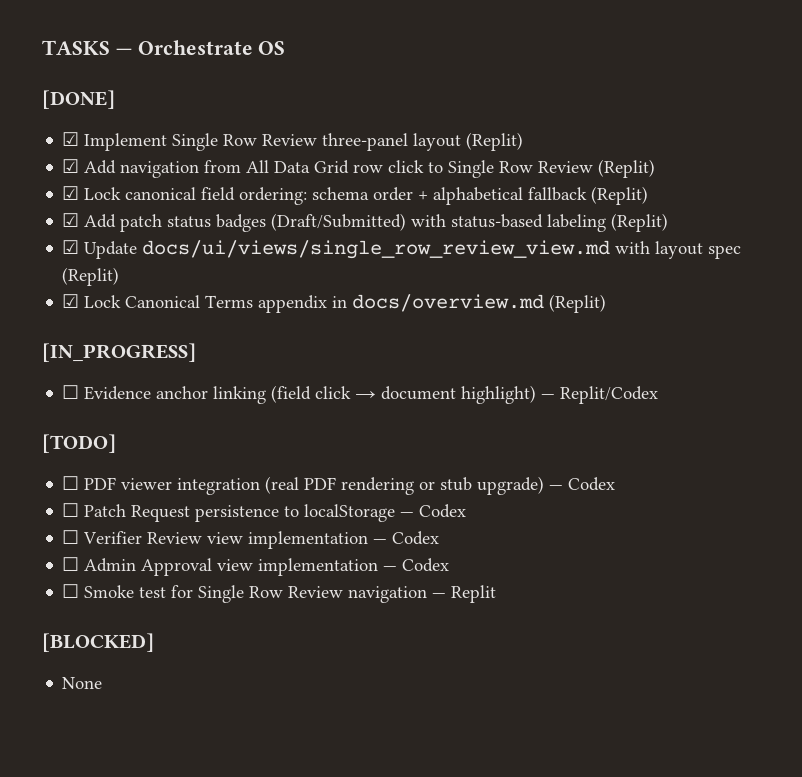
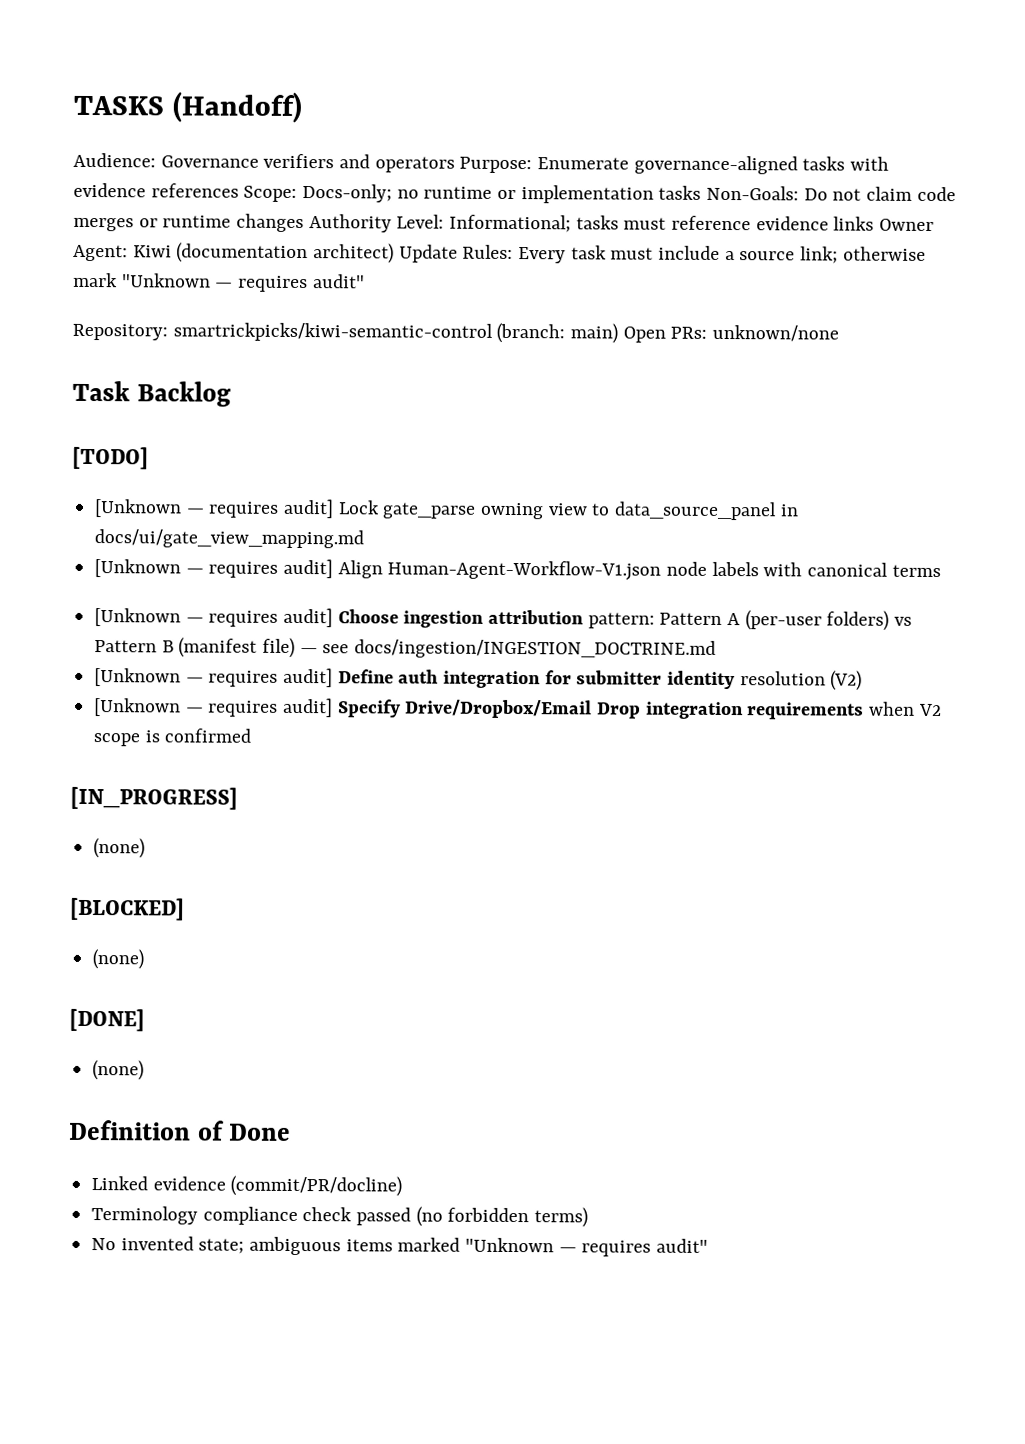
- TASKS — Orchestrate OS
+ TASKS (Handoff)
+ Audience: Governance verifiers and operators Purpose: Enumerate governance-aligned tasks with evidence references Scope: Docs-only; no runtime or implementation tasks Non-Goals: Do not claim code merges or runtime changes Authority Level: Informational; tasks must reference evidence links Owner Agent: Kiwi (documentation architect) Update Rules: Every task must include a source link; otherwise mark "Unknown — requires audit"
+ Repository: smartrickpicks/kiwi-semantic-control (branch: main) Open PRs: unknown/none
+ Task Backlog
+ [TODO]
+ [Unknown — requires audit] Lock gate_parse owning view to data_source_panel in docs/ui/gate_view_mapping.md
+ [Unknown — requires audit] Align Human-Agent-Workflow-V1.json node labels with canonical terms
+ [Unknown — requires audit] Choose ingestion attribution pattern: Pattern A (per-user folders) vs Pattern B (manifest file) — see docs/ingestion/INGESTION_DOCTRINE.md
+ [Unknown — requires audit] Define auth integration for submitter identity resolution (V2)
+ [Unknown — requires audit] Specify Drive/Dropbox/Email Drop integration requirements when V2 scope is confirmed
+ [IN_PROGRESS]
+ (none)
+ [BLOCKED]
+ (none)
  [DONE]
- ☑ Implement Single Row Review three-panel layout (Replit)
- ☑ Add navigation from All Data Grid row click to Single Row Review (Replit)
- ☑ Lock canonical field ordering: schema order + alphabetical fallback (Replit)
- ☑ Add patch status badges (Draft/Submitted) with status-based labeling (Replit)
- ☑ Update docs/ui/views/single_row_review_view.md with layout spec (Replit)
- ☑ Lock Canonical Terms appendix in docs/overview.md (Replit)
- [IN_PROGRESS]
- ☐ Evidence anchor linking (field click → document highlight) — Replit/Codex
- [TODO]
- ☐ PDF viewer integration (real PDF rendering or stub upgrade) — Codex
- ☐ Patch Request persistence to localStorage — Codex
- ☐ Verifier Review view implementation — Codex
- ☐ Admin Approval view implementation — Codex
- ☐ Smoke test for Single Row Review navigation — Replit
- [BLOCKED]
- None
+ (none)
+ Definition of Done
+ Linked evidence (commit/PR/docline)
+ Terminology compliance check passed (no forbidden terms)
+ No invented state; ambiguous items marked "Unknown — requires audit"

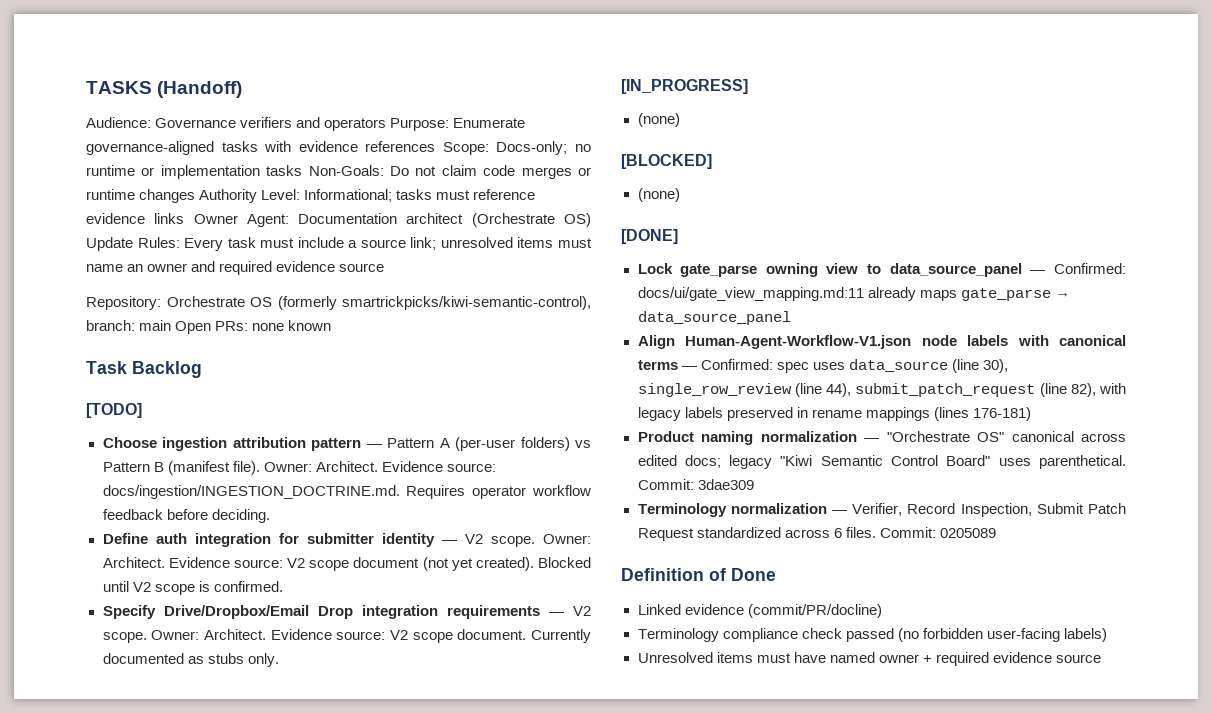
- Kiwi (documentation architect) Update Rules:
+ Documentation architect (Orchestrate OS) Update Rules:
- otherwise mark "Unknown — requires audit"
- Repository: smartrickpicks/kiwi-semantic-control (branch: main) Open PRs: unknown/none
+ unresolved items must name an owner and required evidence source
+ Repository: Orchestrate OS (formerly smartrickpicks/kiwi-semantic-control), branch: main Open PRs: none known
  Task Backlog
  [TODO]
- [Unknown — requires audit] Lock gate_parse owning view to data_source_panel in docs/ui/gate_view_mapping.md
- [Unknown — requires audit] Align Human-Agent-Workflow-V1.json node labels with canonical terms
- [Unknown — requires audit] Choose ingestion attribution pattern: Pattern A (per-user folders) vs Pattern B (manifest file) — see docs/ingestion/INGESTION_DOCTRINE.md
- [Unknown — requires audit] Define auth integration for submitter identity resolution (V2)
- [Unknown — requires audit] Specify Drive/Dropbox/Email Drop integration requirements when V2 scope is confirmed
+ Choose ingestion attribution pattern — Pattern A (per-user folders) vs Pattern B (manifest file). Owner: Architect. Evidence source: docs/ingestion/INGESTION_DOCTRINE.md. Requires operator workflow feedback before deciding.
+ Define auth integration for submitter identity — V2 scope. Owner: Architect. Evidence source: V2 scope document (not yet created). Blocked until V2 scope is confirmed.
+ Specify Drive/Dropbox/Email Drop integration requirements — V2 scope. Owner: Architect. Evidence source: V2 scope document. Currently documented as stubs only.
  [DONE]
- (none)
+ Lock gate_parse owning view to data_source_panel — Confirmed: docs/ui/gate_view_mapping.md:11 already maps gate_parse → data_source_panel
+ Align Human-Agent-Workflow-V1.json node labels with canonical terms — Confirmed: spec uses data_source (line 30), single_row_review (line 44), submit_patch_request (line 82), with legacy labels preserved in rename mappings (lines 176-181)
+ Product naming normalization — "Orchestrate OS" canonical across edited docs; legacy "Kiwi Semantic Control Board" uses parenthetical. Commit: 3dae309
+ Terminology normalization — Verifier, Record Inspection, Submit Patch Request standardized across 6 files. Commit: 0205089
- Terminology compliance check passed (no forbidden terms)
- No invented state; ambiguous items marked "Unknown — requires audit"
+ Terminology compliance check passed (no forbidden user-facing labels)
+ Unresolved items must have named owner + required evidence source

